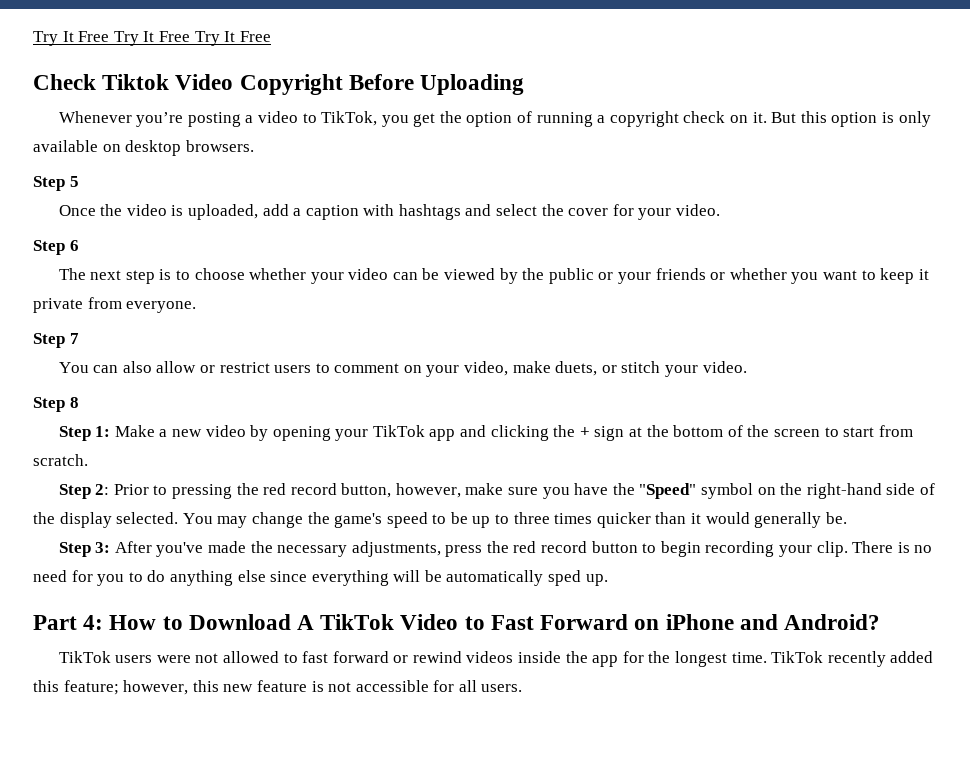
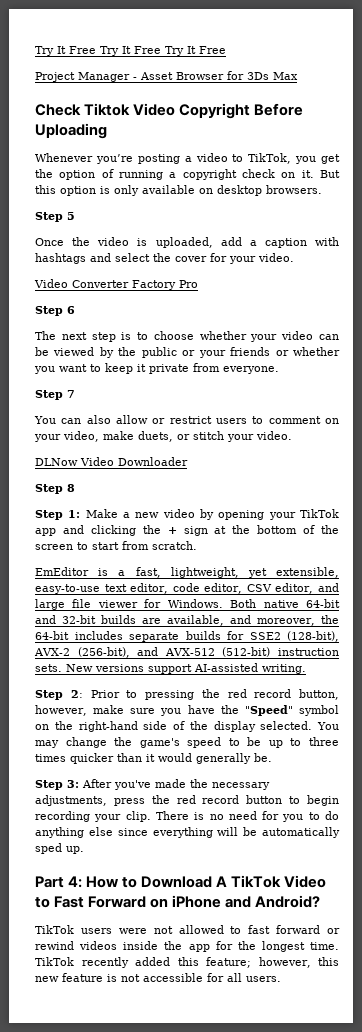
+ Project Manager - Asset Browser for 3Ds Max
+ Video Converter Factory Pro
+ DLNow Video Downloader
+ EmEditor is a fast, lightweight, yet extensible, easy-to-use text editor, code editor, CSV editor, and large file viewer for Windows. Both native 64-bit and 32-bit builds are available, and moreover, the 64-bit includes separate builds for SSE2 (128-bit), AVX-2 (256-bit), and AVX-512 (512-bit) instruction sets. New versions support AI-assisted writing.

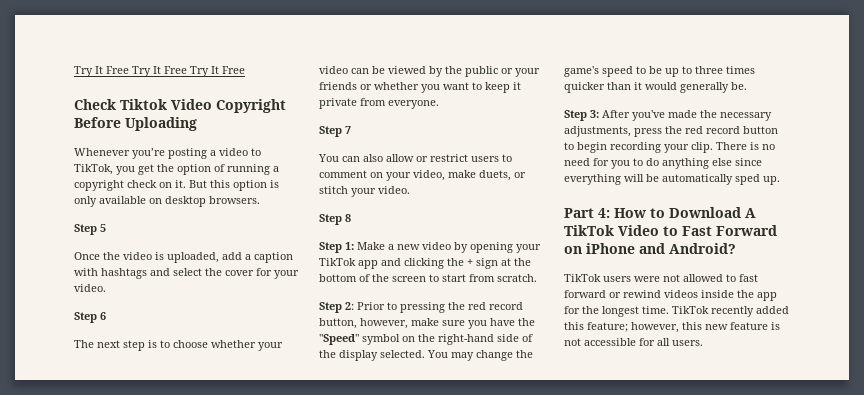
- Project Manager - Asset Browser for 3Ds Max
- Video Converter Factory Pro
- DLNow Video Downloader
- EmEditor is a fast, lightweight, yet extensible, easy-to-use text editor, code editor, CSV editor, and large file viewer for Windows. Both native 64-bit and 32-bit builds are available, and moreover, the 64-bit includes separate builds for SSE2 (128-bit), AVX-2 (256-bit), and AVX-512 (512-bit) instruction sets. New versions support AI-assisted writing.

